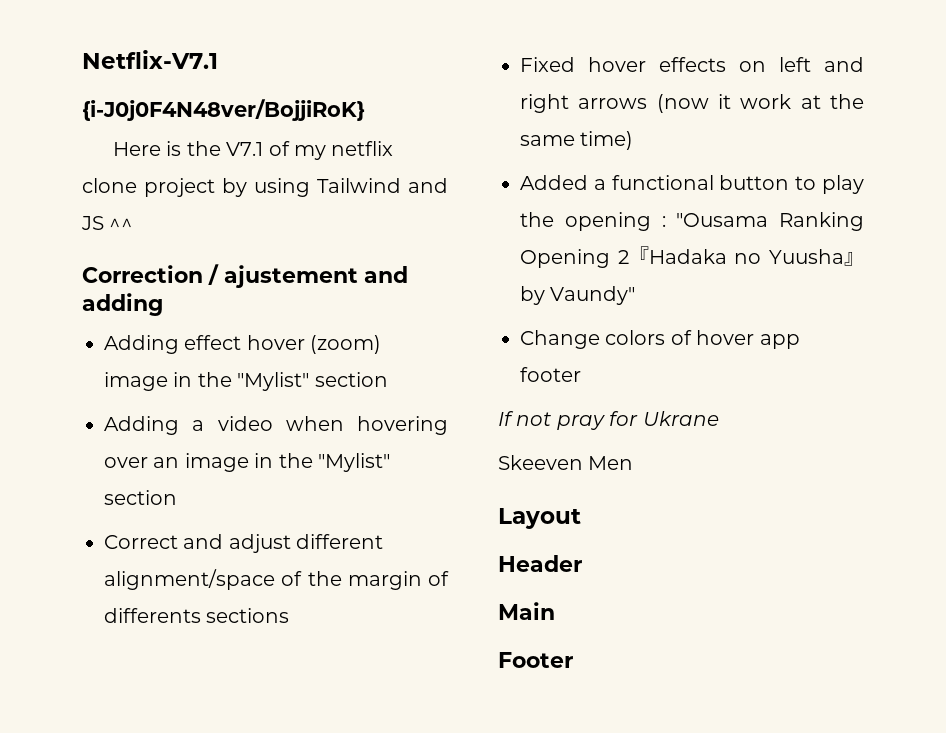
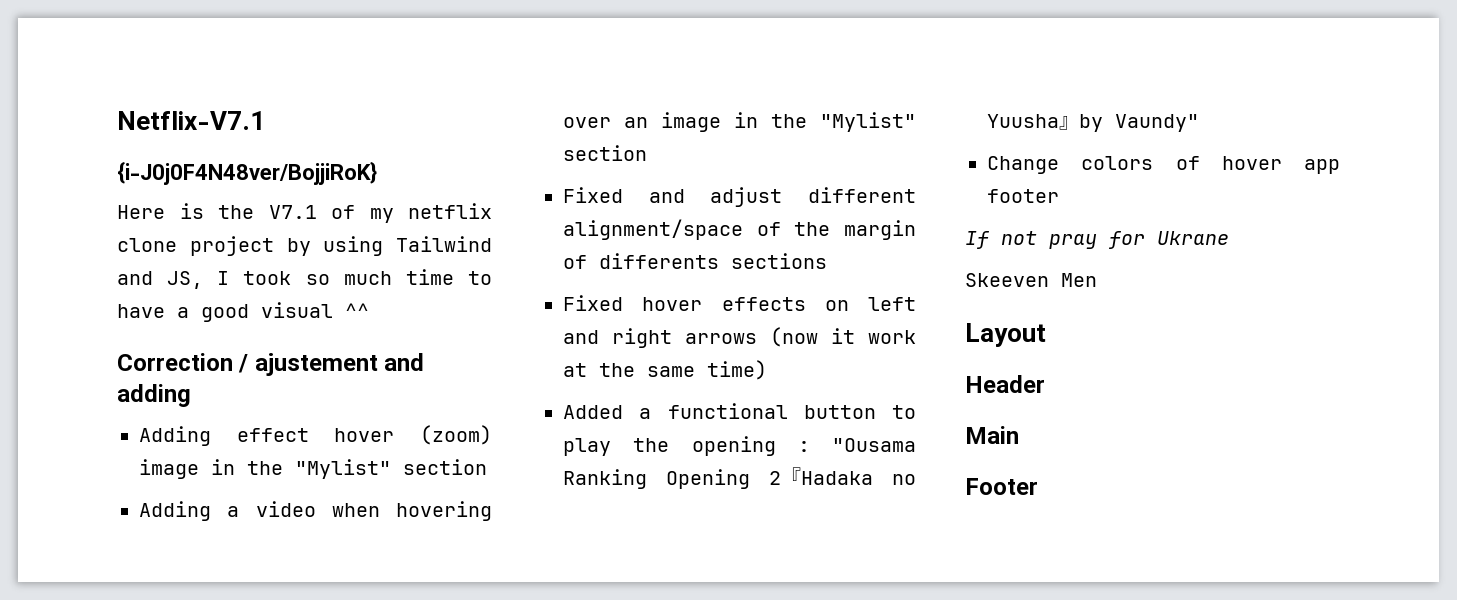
- Here is the V7.1 of my netflix clone project by using Tailwind and JS ^^
+ Here is the V7.1 of my netflix clone project by using Tailwind and JS, I took so much time to have a good visual ^^
- Correct and adjust different alignment/space of the margin of differents sections
+ Fixed and adjust different alignment/space of the margin of differents sections

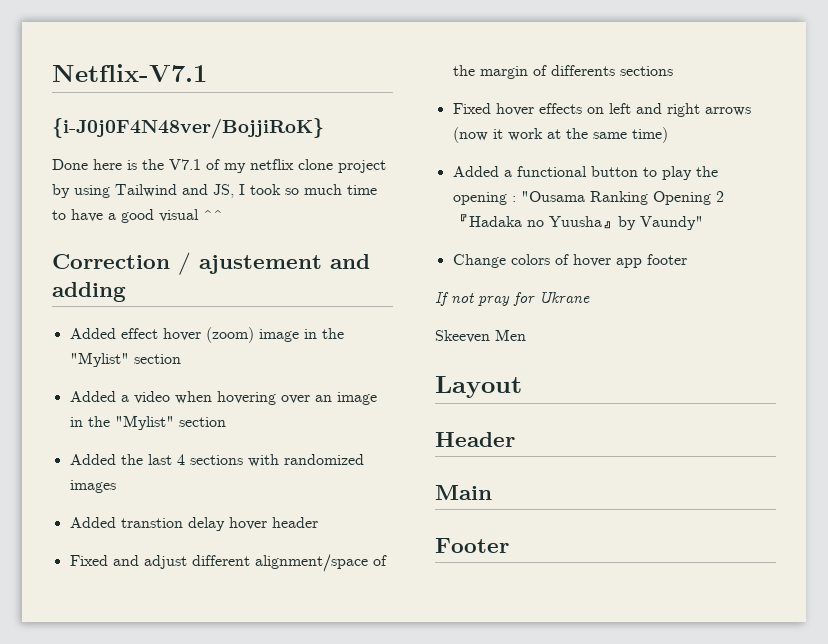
- Here is the V7.1 of my netflix clone project by using Tailwind and JS, I took so much time to have a good visual ^^
+ Done here is the V7.1 of my netflix clone project by using Tailwind and JS, I took so much time to have a good visual ^^
- Adding effect hover (zoom) image in the "Mylist" section
+ Added effect hover (zoom) image in the "Mylist" section
- Adding a video when hovering over an image in the "Mylist" section
+ Added a video when hovering over an image in the "Mylist" section
+ Added the last 4 sections with randomized images
+ Added transtion delay hover header

